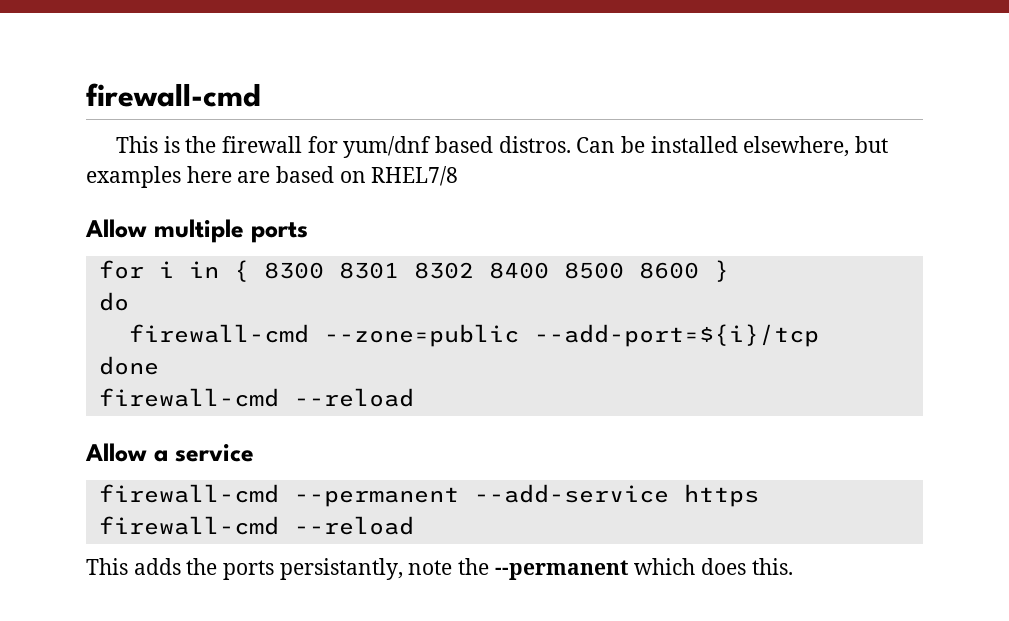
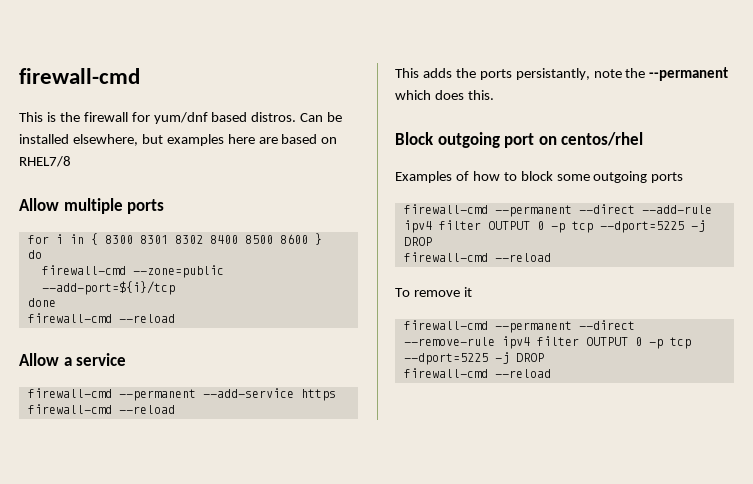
+ Block outgoing port on centos/rhel
+ Examples of how to block some outgoing ports
+ firewall-cmd --permanent --direct --add-rule ipv4 filter OUTPUT 0 -p tcp --dport=5225 -j DROP
+ firewall-cmd --reload
+ To remove it
+ firewall-cmd --permanent --direct --remove-rule ipv4 filter OUTPUT 0 -p tcp --dport=5225 -j DROP
+ firewall-cmd --reload

